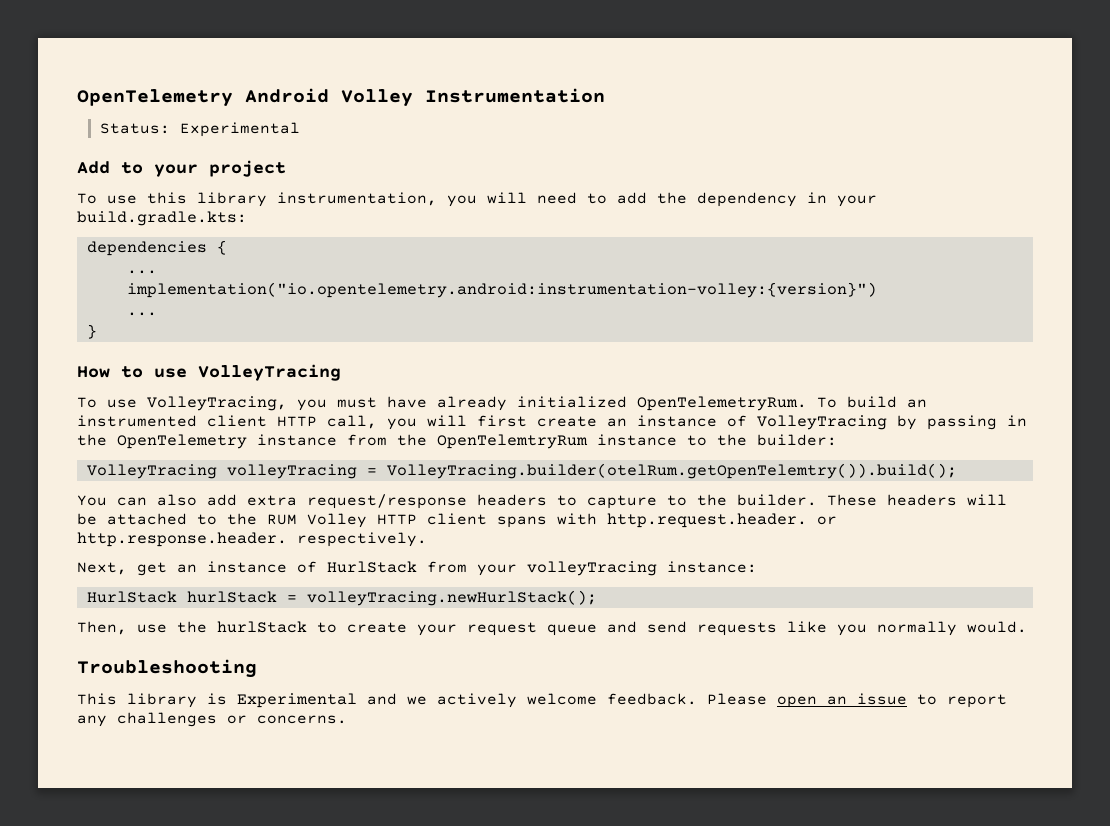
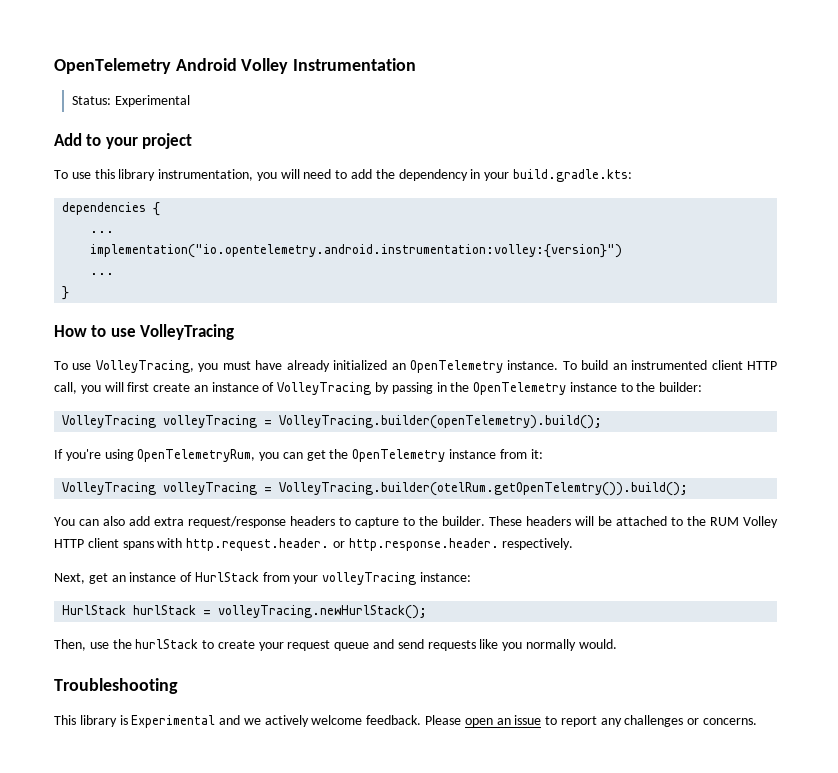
- implementation("io.opentelemetry.android:instrumentation-volley:{version}")
+ implementation("io.opentelemetry.android.instrumentation:volley:{version}")
- To use VolleyTracing, you must have already initialized OpenTelemetryRum.
+ To use VolleyTracing, you must have already initialized an OpenTelemetry instance.
- To build an instrumented client HTTP call, you will first create an instance of VolleyTracing by passing in the OpenTelemetry instance from the OpenTelemtryRum instance to the builder:
+ To build an instrumented client HTTP call, you will first create an instance of VolleyTracing by passing in the OpenTelemetry instance to the builder:
+ VolleyTracing volleyTracing = VolleyTracing.builder(openTelemetry).build();
+ If you're using OpenTelemetryRum, you can get the OpenTelemetry instance from it:

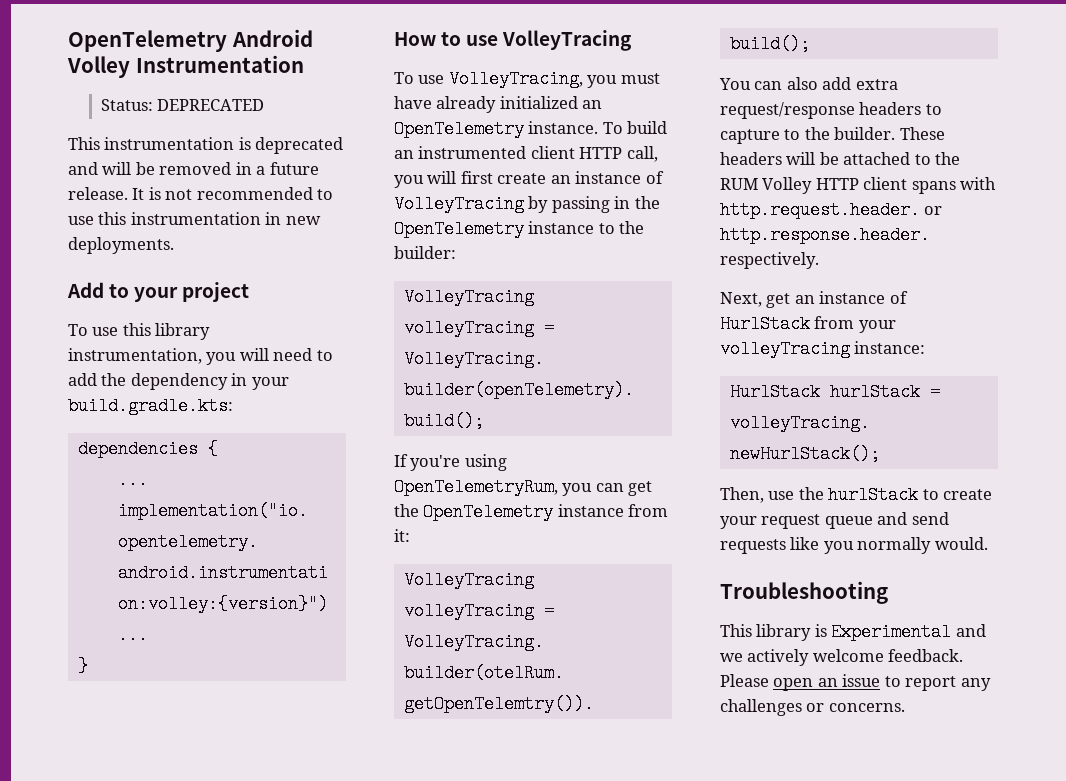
- Status: Experimental
+ Status: DEPRECATED
+ This instrumentation is deprecated and will be removed in a future release. It is not recommended to use this instrumentation in new deployments.

